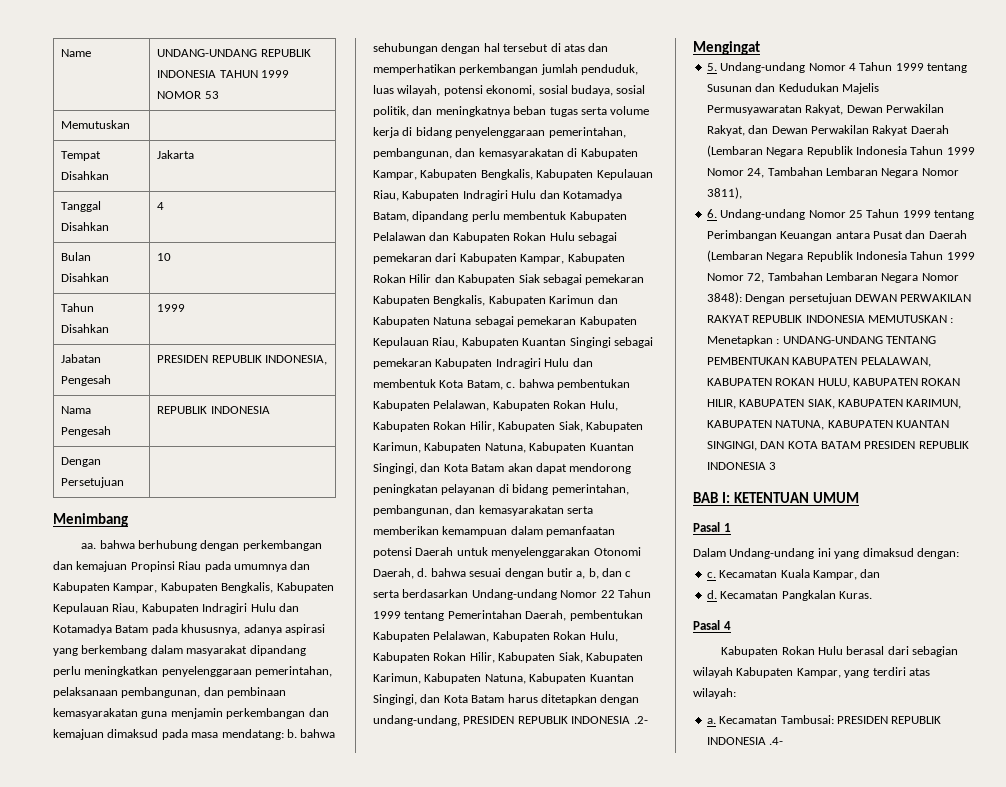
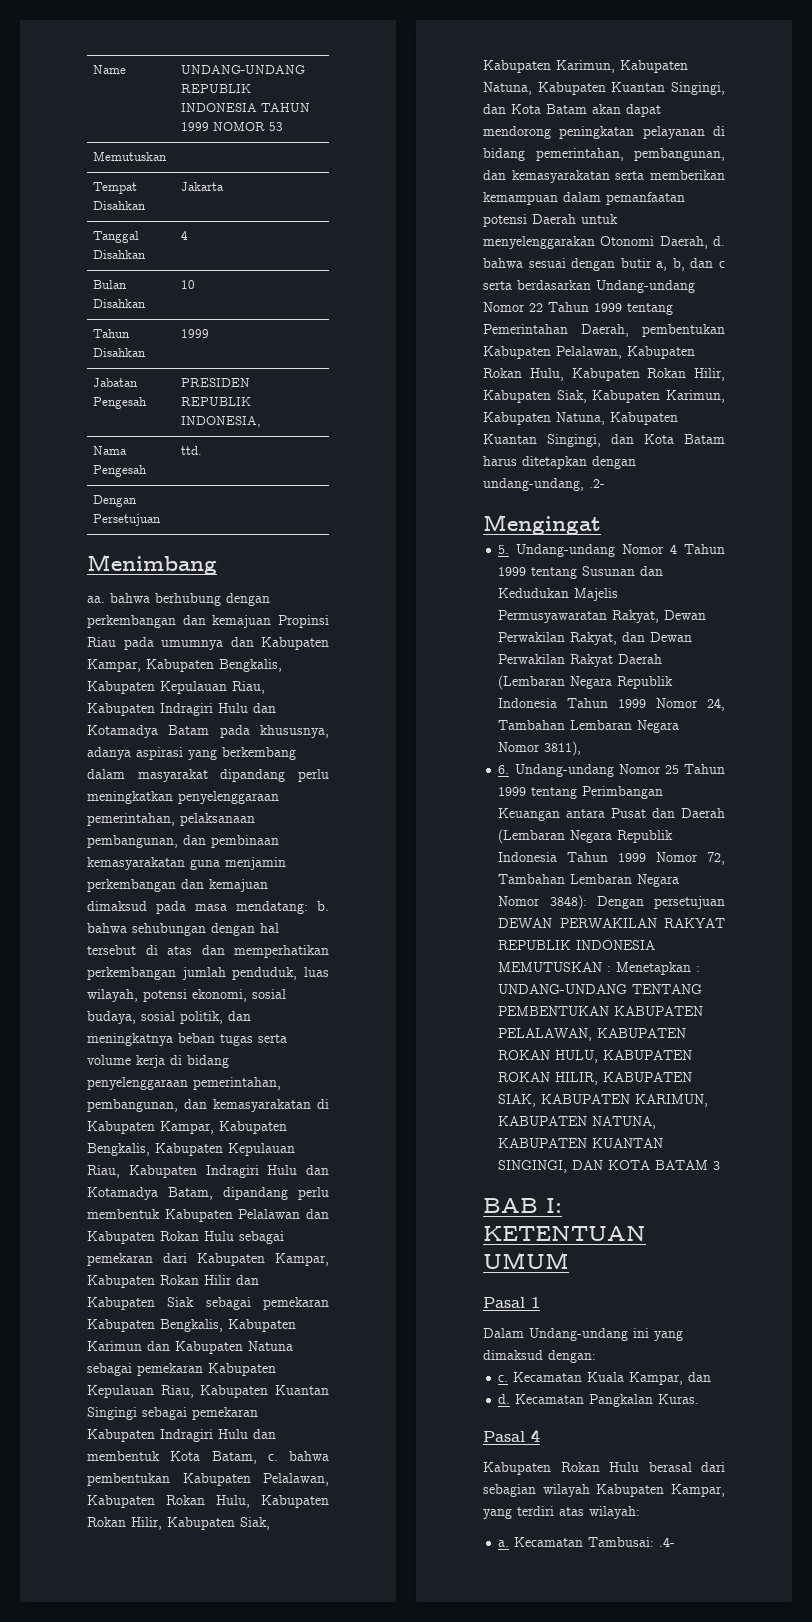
- Nama Pengesah | REPUBLIK INDONESIA
+ Nama Pengesah | ttd.
- b. bahwa sehubungan dengan hal tersebut di atas dan memperhatikan perkembangan jumlah penduduk, luas wilayah, potensi ekonomi, sosial budaya, sosial politik, dan meningkatnya beban tugas serta volume kerja di bidang penyelenggaraan pemerintahan, pembangunan, dan kemasyarakatan di Kabupaten Kampar, Kabupaten Bengkalis, Kabupaten Kepulauan Riau, Kabupaten Indragiri Hulu dan Kotamadya Batam, dipandang perlu membentuk Kabupaten Pelalawan dan Kabupaten Rokan Hulu sebagai pemekaran dari Kabupaten Kampar, Kabupaten Rokan Hilir dan Kabupaten Siak sebagai pemekaran Kabupaten Bengkalis, Kabupaten Karimun dan Kabupaten Natuna sebagai pemekaran Kabupaten Kepulauan Riau, Kabupaten Kuantan Singingi sebagai pemekaran Kabupaten Indragiri Hulu dan membentuk Kota Batam, c. bahwa pembentukan Kabupaten Pelalawan, Kabupaten Rokan Hulu, Kabupaten Rokan Hilir, Kabupaten Siak, Kabupaten Karimun, Kabupaten Natuna, Kabupaten Kuantan Singingi, dan Kota Batam akan dapat mendorong peningkatan pelayanan di bidang pemerintahan, pembangunan, dan kemasyarakatan serta memberikan kemampuan dalam pemanfaatan potensi Daerah untuk menyelenggarakan Otonomi Daerah, d. bahwa sesuai dengan butir a, b, dan c serta berdasarkan Undang-undang Nomor 22 Tahun 1999 tentang Pemerintahan Daerah, pembentukan Kabupaten Pelalawan, Kabupaten Rokan Hulu, Kabupaten Rokan Hilir, Kabupaten Siak, Kabupaten Karimun, Kabupaten Natuna, Kabupaten Kuantan Singingi, dan Kota Batam harus ditetapkan dengan undang-undang, PRESIDEN REPUBLIK INDONESIA .2-
+ b. bahwa sehubungan dengan hal tersebut di atas dan memperhatikan perkembangan jumlah penduduk, luas wilayah, potensi ekonomi, sosial budaya, sosial politik, dan meningkatnya beban tugas serta volume kerja di bidang penyelenggaraan pemerintahan, pembangunan, dan kemasyarakatan di Kabupaten Kampar, Kabupaten Bengkalis, Kabupaten Kepulauan Riau, Kabupaten Indragiri Hulu dan Kotamadya Batam, dipandang perlu membentuk Kabupaten Pelalawan dan Kabupaten Rokan Hulu sebagai pemekaran dari Kabupaten Kampar, Kabupaten Rokan Hilir dan Kabupaten Siak sebagai pemekaran Kabupaten Bengkalis, Kabupaten Karimun dan Kabupaten Natuna sebagai pemekaran Kabupaten Kepulauan Riau, Kabupaten Kuantan Singingi sebagai pemekaran Kabupaten Indragiri Hulu dan membentuk Kota Batam, c. bahwa pembentukan Kabupaten Pelalawan, Kabupaten Rokan Hulu, Kabupaten Rokan Hilir, Kabupaten Siak, Kabupaten Karimun, Kabupaten Natuna, Kabupaten Kuantan Singingi, dan Kota Batam akan dapat mendorong peningkatan pelayanan di bidang pemerintahan, pembangunan, dan kemasyarakatan serta memberikan kemampuan dalam pemanfaatan potensi Daerah untuk menyelenggarakan Otonomi Daerah, d. bahwa sesuai dengan butir a, b, dan c serta berdasarkan Undang-undang Nomor 22 Tahun 1999 tentang Pemerintahan Daerah, pembentukan Kabupaten Pelalawan, Kabupaten Rokan Hulu, Kabupaten Rokan Hilir, Kabupaten Siak, Kabupaten Karimun, Kabupaten Natuna, Kabupaten Kuantan Singingi, dan Kota Batam harus ditetapkan dengan undang-undang, .2-
- UNDANG-UNDANG TENTANG PEMBENTUKAN KABUPATEN PELALAWAN, KABUPATEN ROKAN HULU, KABUPATEN ROKAN HILIR, KABUPATEN SIAK, KABUPATEN KARIMUN, KABUPATEN NATUNA, KABUPATEN KUANTAN SINGINGI, DAN KOTA BATAM PRESIDEN REPUBLIK INDONESIA 3
+ UNDANG-UNDANG TENTANG PEMBENTUKAN KABUPATEN PELALAWAN, KABUPATEN ROKAN HULU, KABUPATEN ROKAN HILIR, KABUPATEN SIAK, KABUPATEN KARIMUN, KABUPATEN NATUNA, KABUPATEN KUANTAN SINGINGI, DAN KOTA BATAM 3
- Kecamatan Tambusai: PRESIDEN REPUBLIK INDONESIA .4-
+ Kecamatan Tambusai: .4-

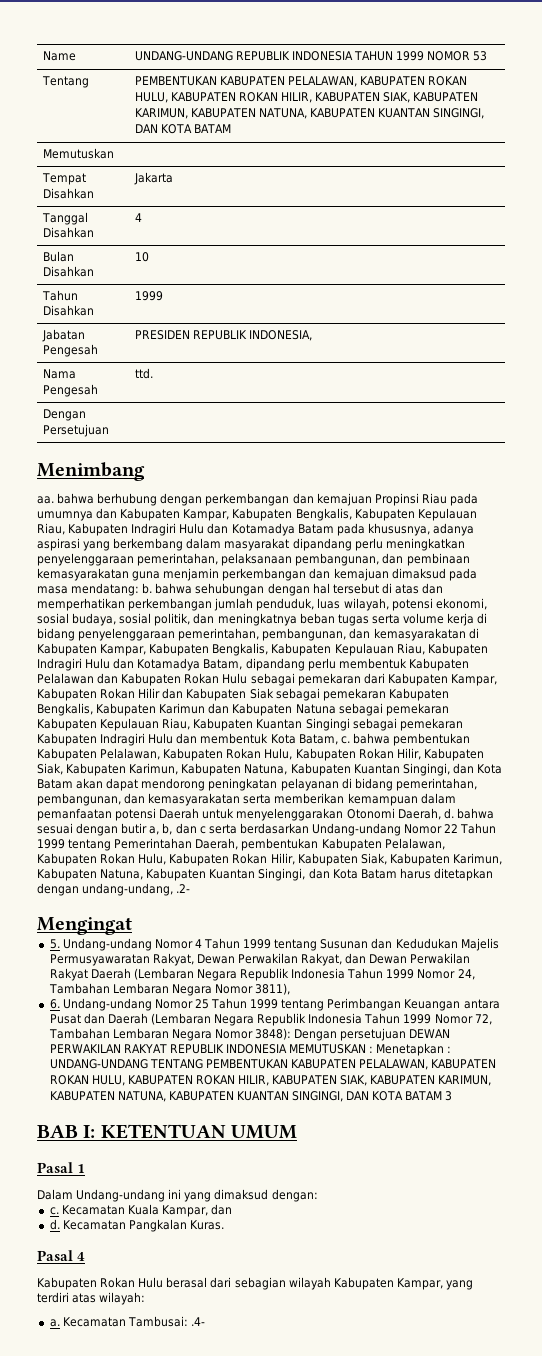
+ Tentang | PEMBENTUKAN KABUPATEN PELALAWAN, KABUPATEN ROKAN HULU, KABUPATEN ROKAN HILIR, KABUPATEN SIAK, KABUPATEN KARIMUN, KABUPATEN NATUNA, KABUPATEN KUANTAN SINGINGI, DAN KOTA BATAM

